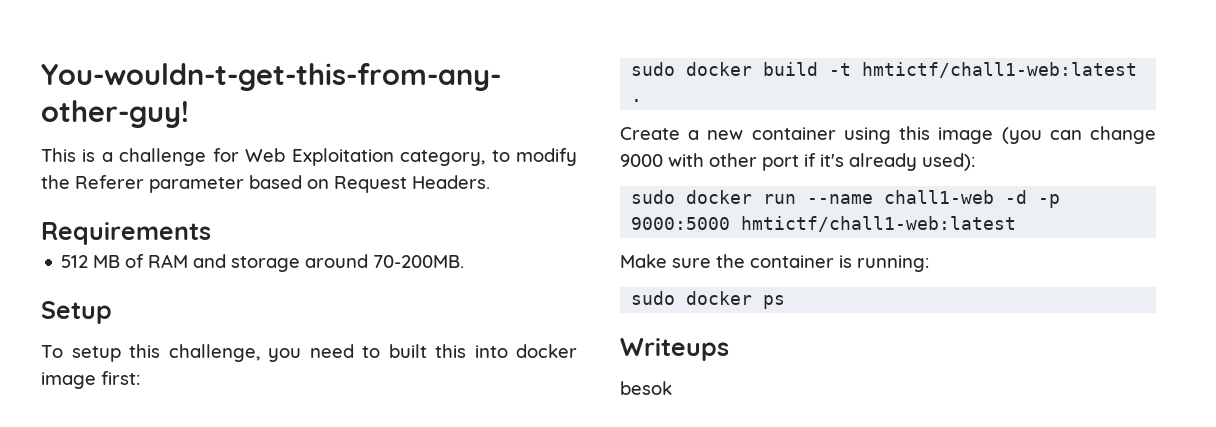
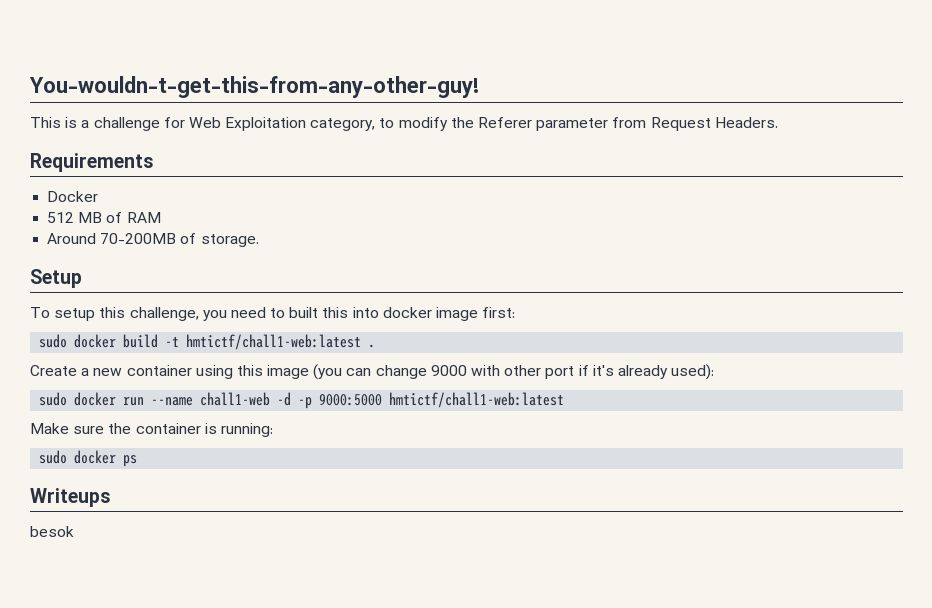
- This is a challenge for Web Exploitation category, to modify the Referer parameter based on Request Headers.
+ This is a challenge for Web Exploitation category, to modify the Referer parameter from Request Headers.
+ Docker
- 512 MB of RAM and storage around 70-200MB.
+ 512 MB of RAM
+ Around 70-200MB of storage.

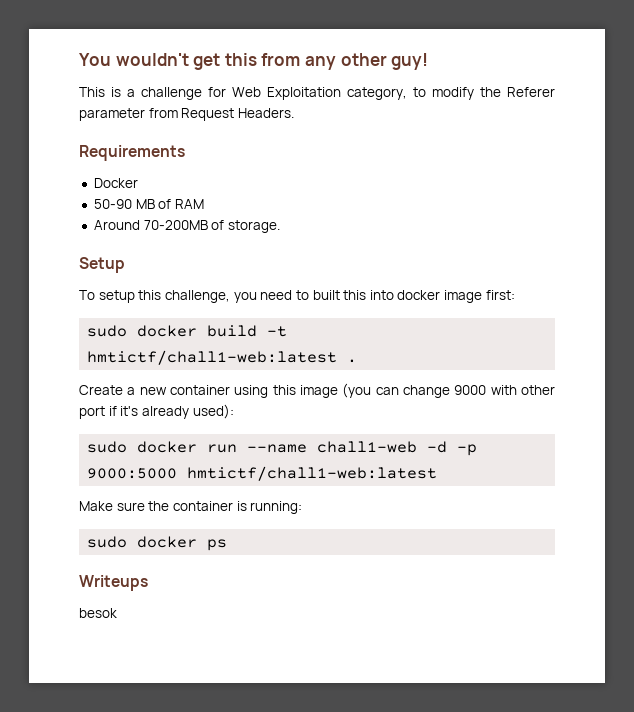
- You-wouldn-t-get-this-from-any-other-guy!
+ You wouldn't get this from any other guy!
- 512 MB of RAM
+ 50-90 MB of RAM

